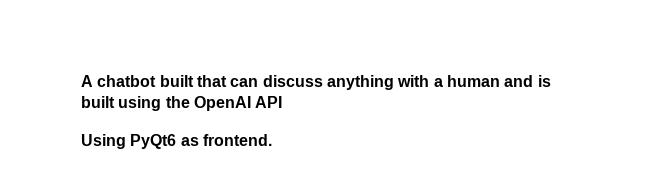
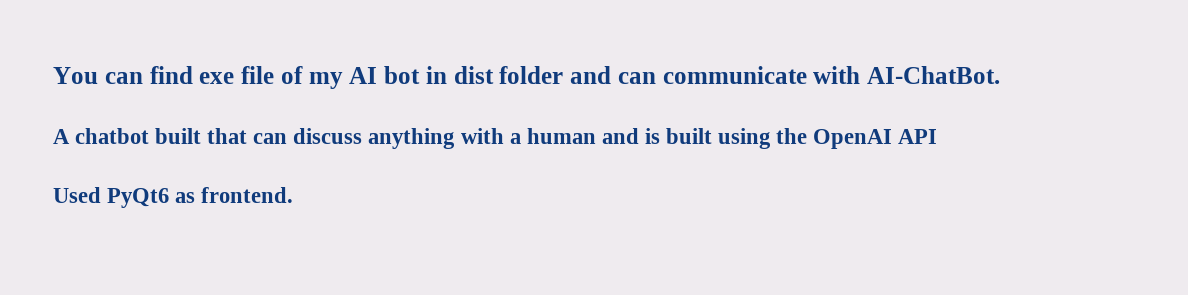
+ You can find exe file of my AI bot in dist folder and can communicate with AI-ChatBot.
- Using PyQt6 as frontend.
+ Used PyQt6 as frontend.

